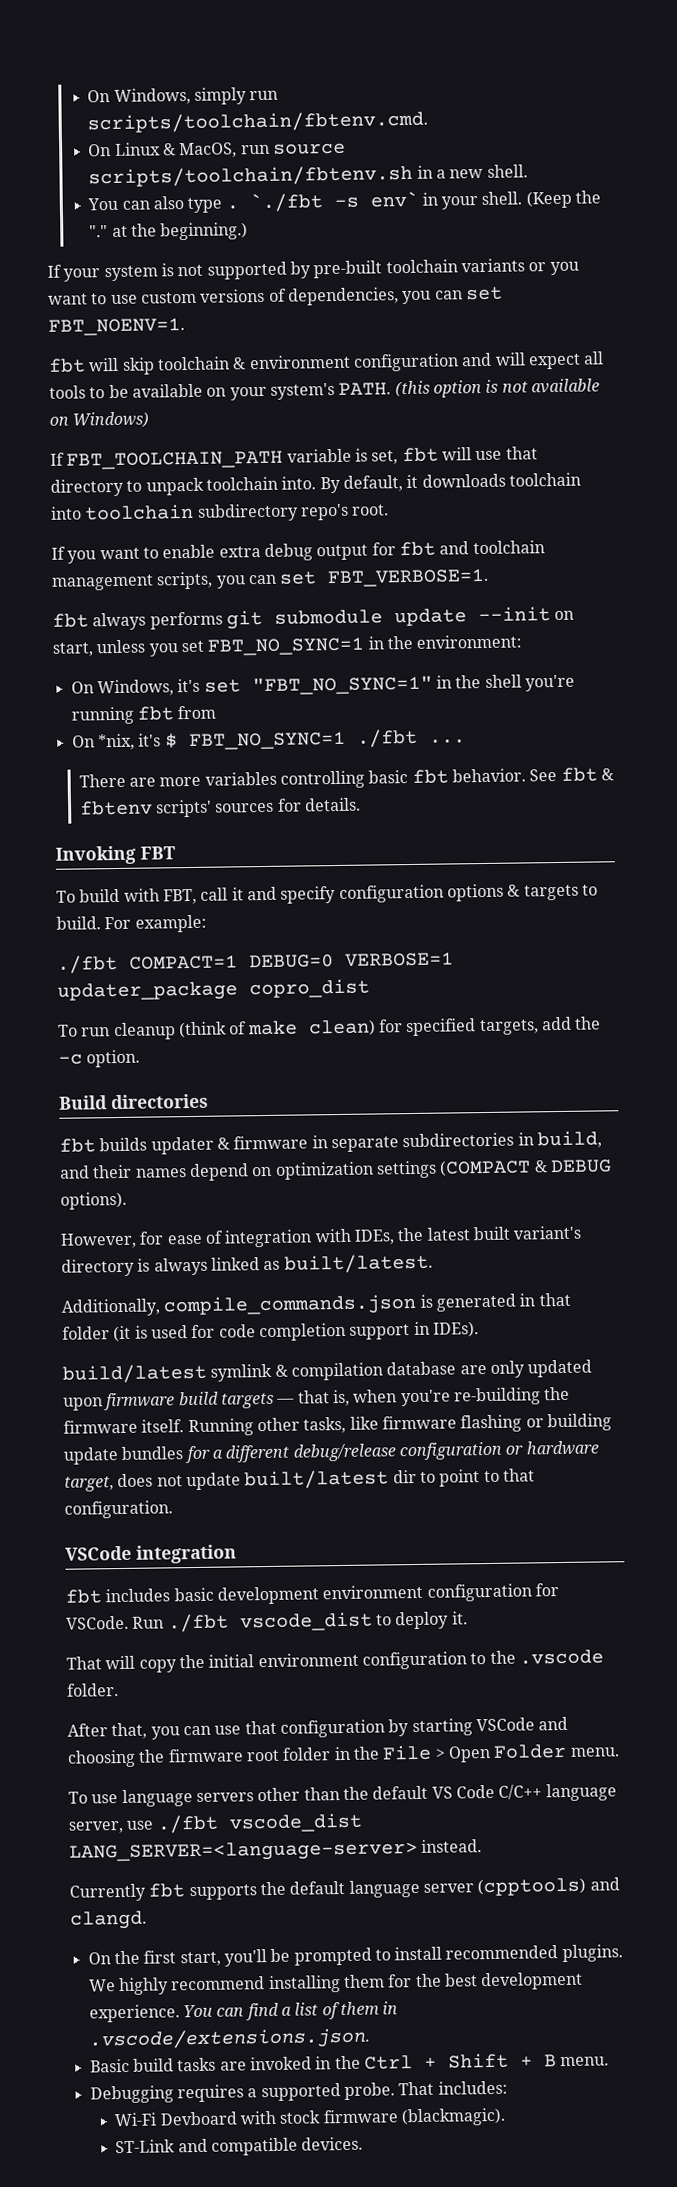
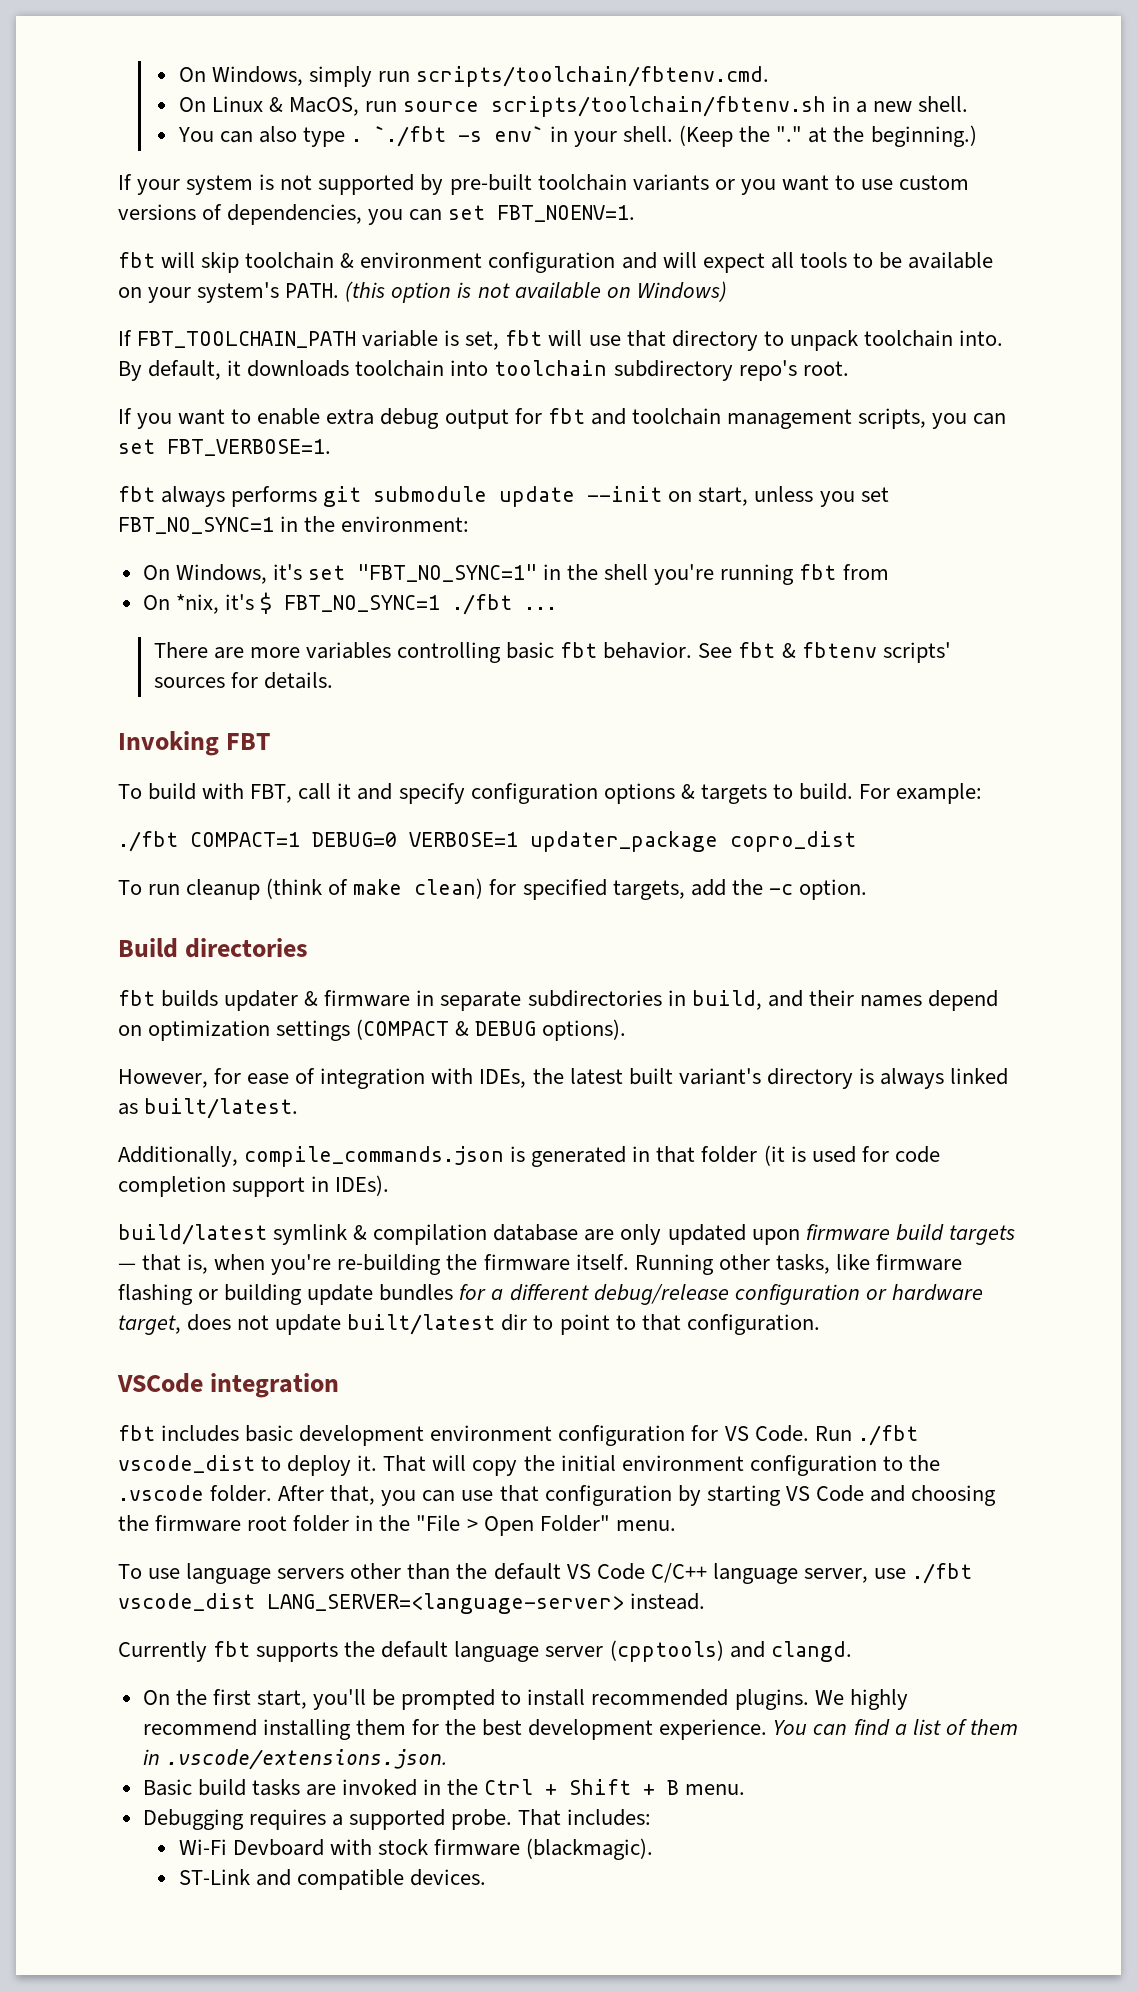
- fbt includes basic development environment configuration for VSCode.
+ fbt includes basic development environment configuration for VS Code.
- Run ./fbt vscode_dist to deploy it.
- That will copy the initial environment configuration to the .vscode folder.
- After that, you can use that configuration by starting VSCode and choosing the firmware root folder in the File > Open Folder menu.
+ Run ./fbt vscode_dist to deploy it. That will copy the initial environment configuration to the .vscode folder. After that, you can use that configuration by starting VS Code and choosing the firmware root folder in the "File > Open Folder" menu.

